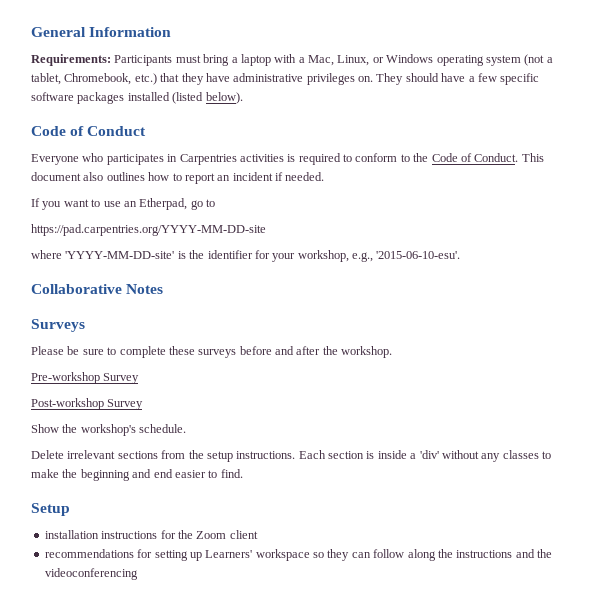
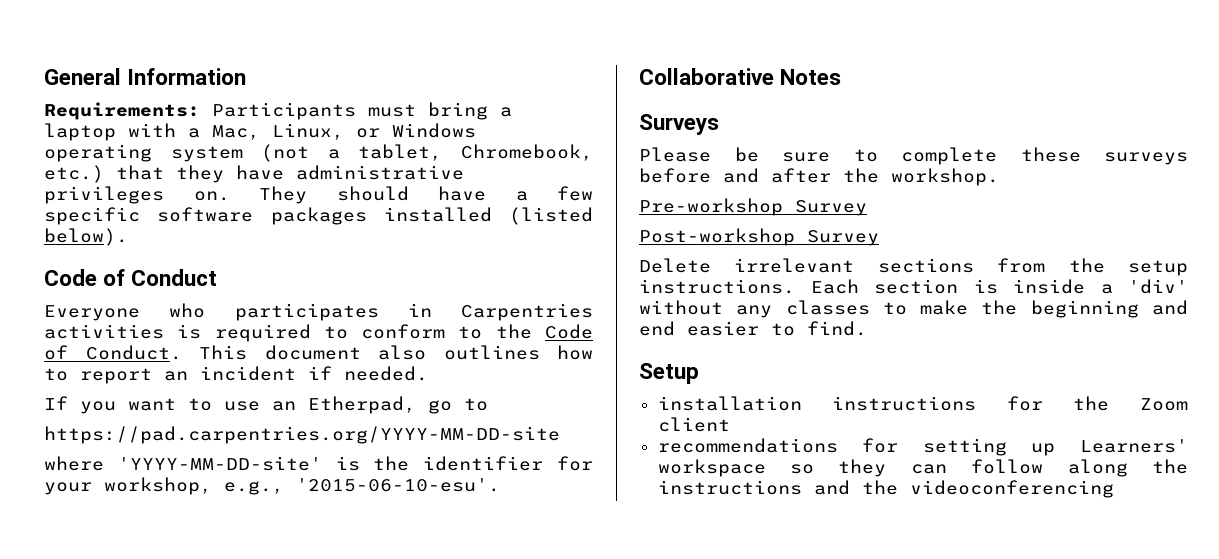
- Show the workshop's schedule.

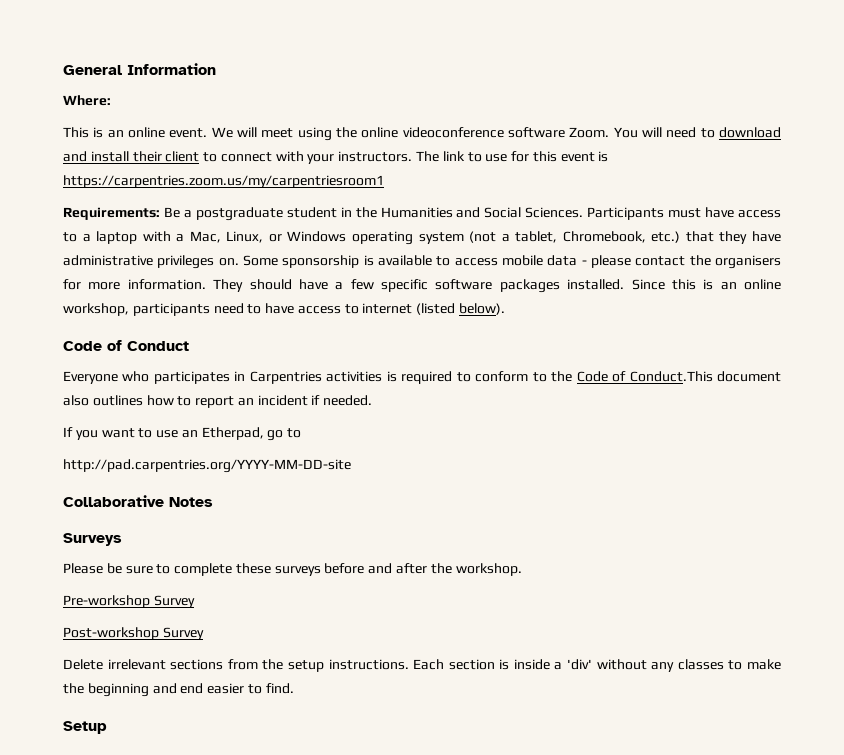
- Requirements: Participants must bring a laptop with a Mac, Linux, or Windows operating system (not a tablet, Chromebook, etc.) that they have administrative privileges on.
+ Where:
+ This is an online event. We will meet using the online videoconference software Zoom. You will need to download and install their client to connect with your instructors. The link to use for this event is https://carpentries.zoom.us/my/carpentriesroom1
+ Requirements: Be a postgraduate student in the Humanities and Social Sciences. Participants must have access to a laptop with a Mac, Linux, or Windows operating system (not a tablet, Chromebook, etc.) that they have administrative privileges on.
+ Some sponsorship is available to access mobile data - please contact the organisers for more information.
- They should have a few specific software packages installed (listed below).
+ They should have a few specific software packages installed. Since this is an online workshop, participants need to have access to internet (listed below).
- Everyone who participates in Carpentries activities is required to conform to the Code of Conduct. This document also outlines how to report an incident if needed.
+ Everyone who participates in Carpentries activities is required to conform to the Code of Conduct.This document also outlines how to report an incident if needed.
- https://pad.carpentries.org/YYYY-MM-DD-site
- where 'YYYY-MM-DD-site' is the identifier for your workshop, e.g., '2015-06-10-esu'.
+ http://pad.carpentries.org/YYYY-MM-DD-site
- installation instructions for the Zoom client
- recommendations for setting up Learners' workspace so they can follow along the instructions and the videoconferencing

